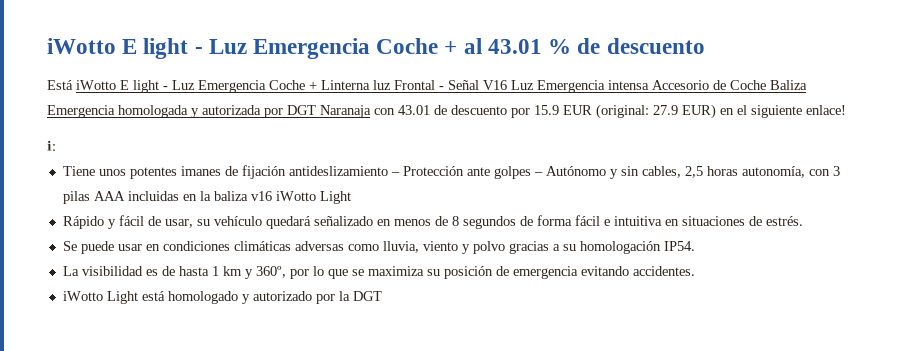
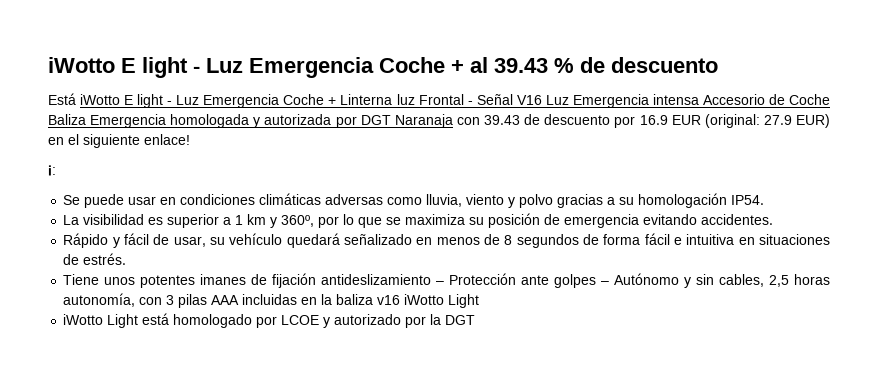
- iWotto E light - Luz Emergencia Coche + al 43.01 % de descuento
+ iWotto E light - Luz Emergencia Coche + al 39.43 % de descuento
- Está iWotto E light - Luz Emergencia Coche + Linterna luz Frontal - Señal V16 Luz Emergencia intensa Accesorio de Coche Baliza Emergencia homologada y autorizada por DGT Naranaja con 43.01 de descuento por 15.9 EUR (original: 27.9 EUR) en el siguiente enlace!
+ Está iWotto E light - Luz Emergencia Coche + Linterna luz Frontal - Señal V16 Luz Emergencia intensa Accesorio de Coche Baliza Emergencia homologada y autorizada por DGT Naranaja con 39.43 de descuento por 16.9 EUR (original: 27.9 EUR) en el siguiente enlace!
+ Se puede usar en condiciones climáticas adversas como lluvia, viento y polvo gracias a su homologación IP54.
+ La visibilidad es superior a 1 km y 360º, por lo que se maximiza su posición de emergencia evitando accidentes.
+ Rápido y fácil de usar, su vehículo quedará señalizado en menos de 8 segundos de forma fácil e intuitiva en situaciones de estrés.
- Rápido y fácil de usar, su vehículo quedará señalizado en menos de 8 segundos de forma fácil e intuitiva en situaciones de estrés.
- Se puede usar en condiciones climáticas adversas como lluvia, viento y polvo gracias a su homologación IP54.
- La visibilidad es de hasta 1 km y 360º, por lo que se maximiza su posición de emergencia evitando accidentes.
- iWotto Light está homologado y autorizado por la DGT
+ iWotto Light está homologado por LCOE y autorizado por la DGT

